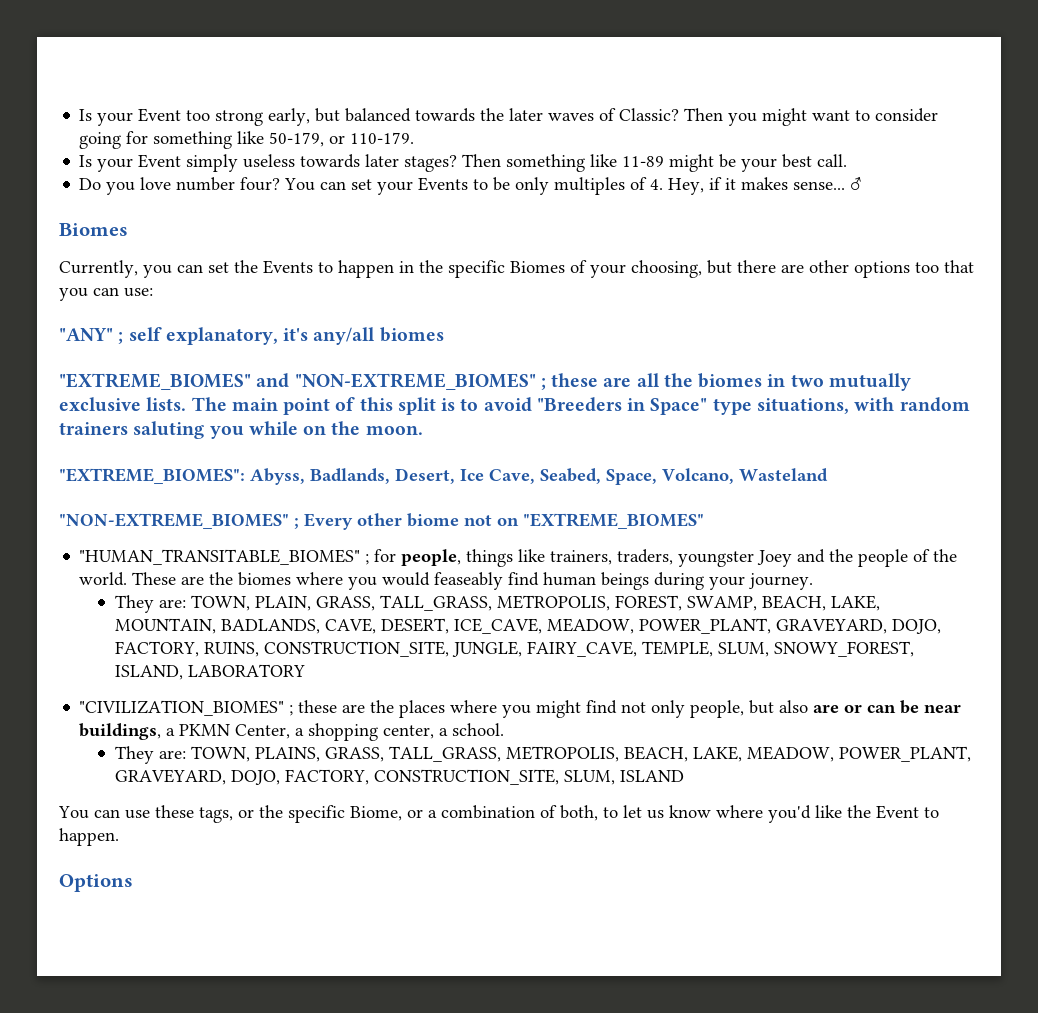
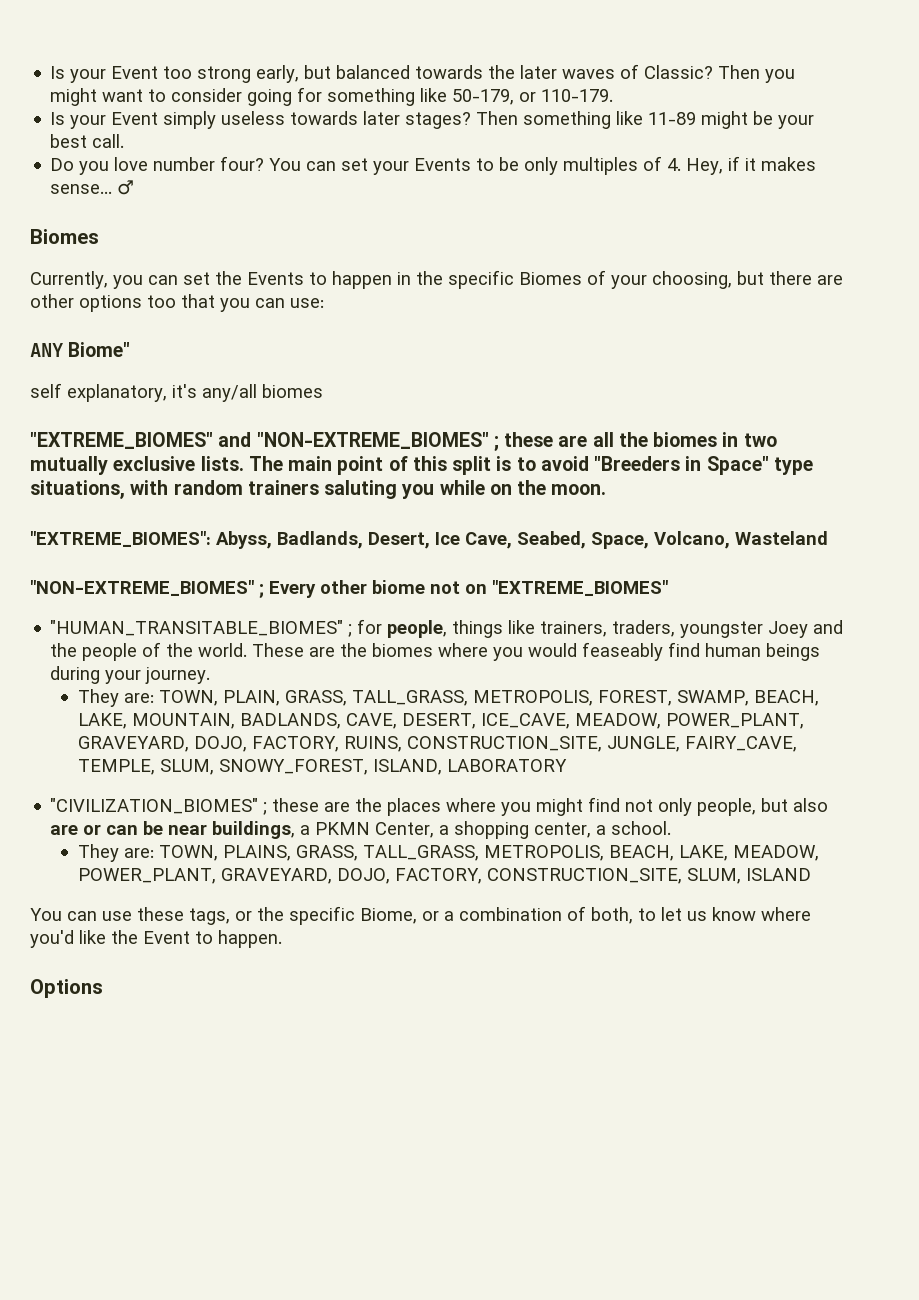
- "ANY" ; self explanatory, it's any/all biomes
+ ANY Biome"
+ self explanatory, it's any/all biomes

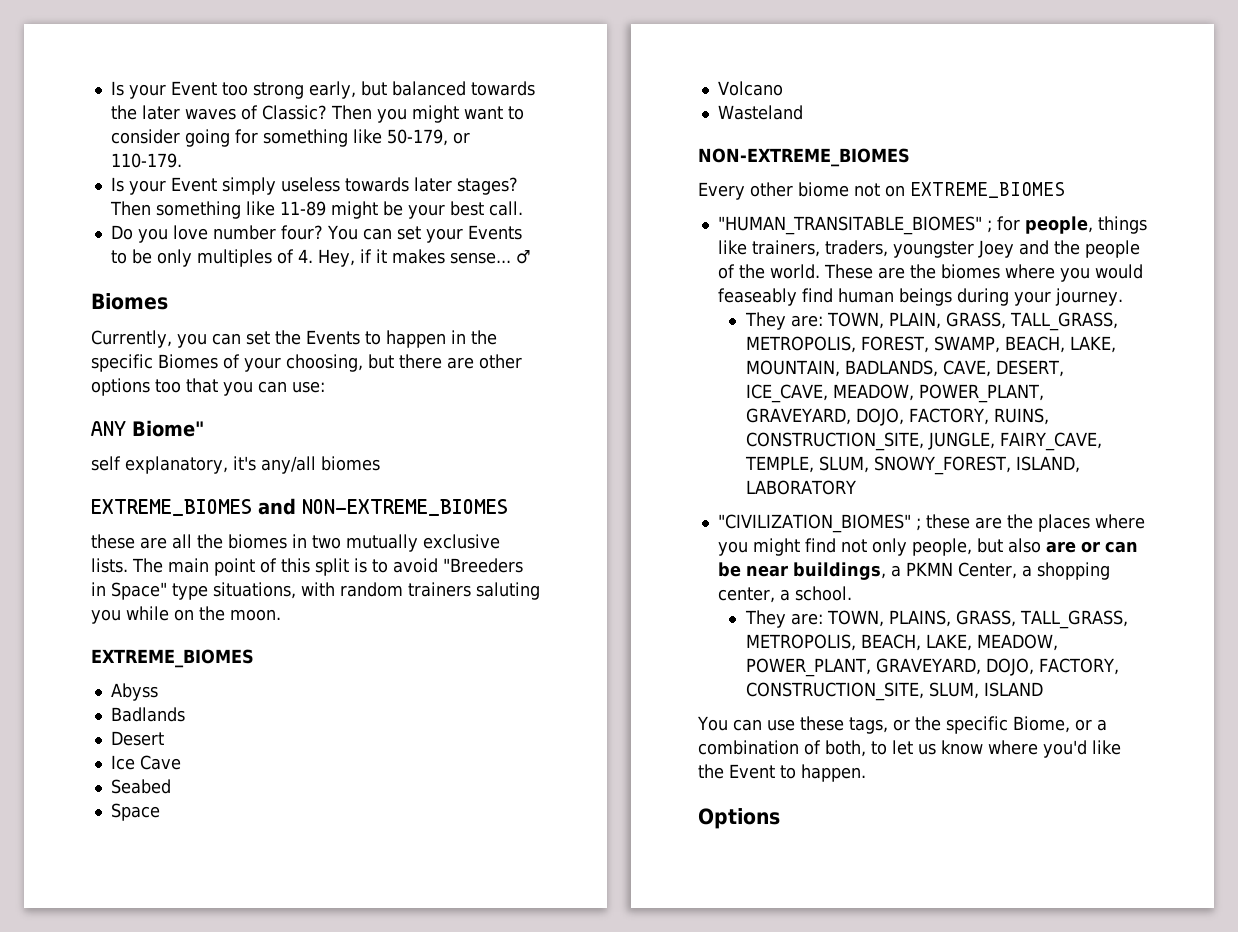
- "EXTREME_BIOMES" and "NON-EXTREME_BIOMES" ; these are all the biomes in two mutually exclusive lists.
+ EXTREME_BIOMES and NON-EXTREME_BIOMES
+ these are all the biomes in two mutually exclusive lists.
  The main point of this split is to avoid "Breeders in Space" type situations, with random trainers saluting you while on the moon.
- "EXTREME_BIOMES": Abyss, Badlands, Desert, Ice Cave, Seabed, Space, Volcano, Wasteland
- "NON-EXTREME_BIOMES" ; Every other biome not on "EXTREME_BIOMES"
+ EXTREME_BIOMES
+ Abyss
+ Badlands
+ Desert
+ Ice Cave
+ Seabed
+ Space
+ Volcano
+ Wasteland
+ NON-EXTREME_BIOMES
+ Every other biome not on EXTREME_BIOMES

